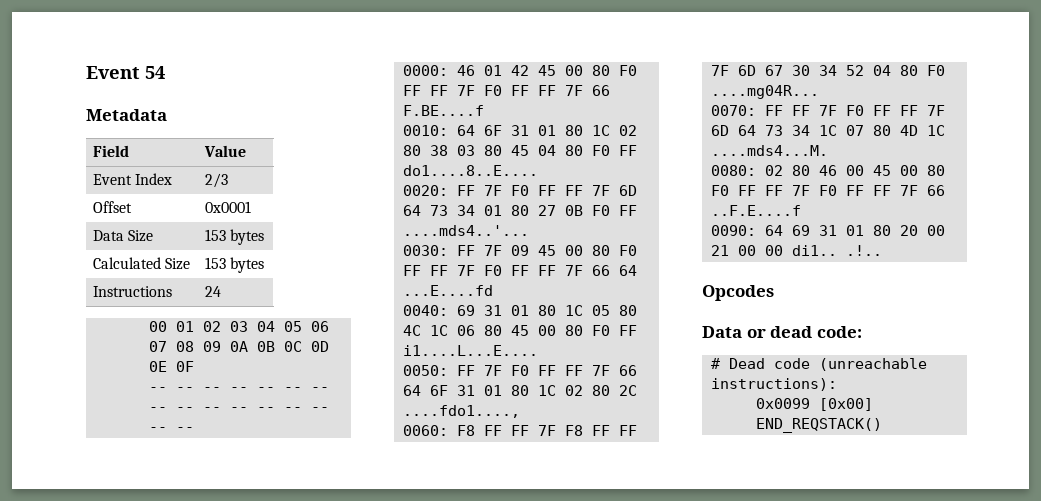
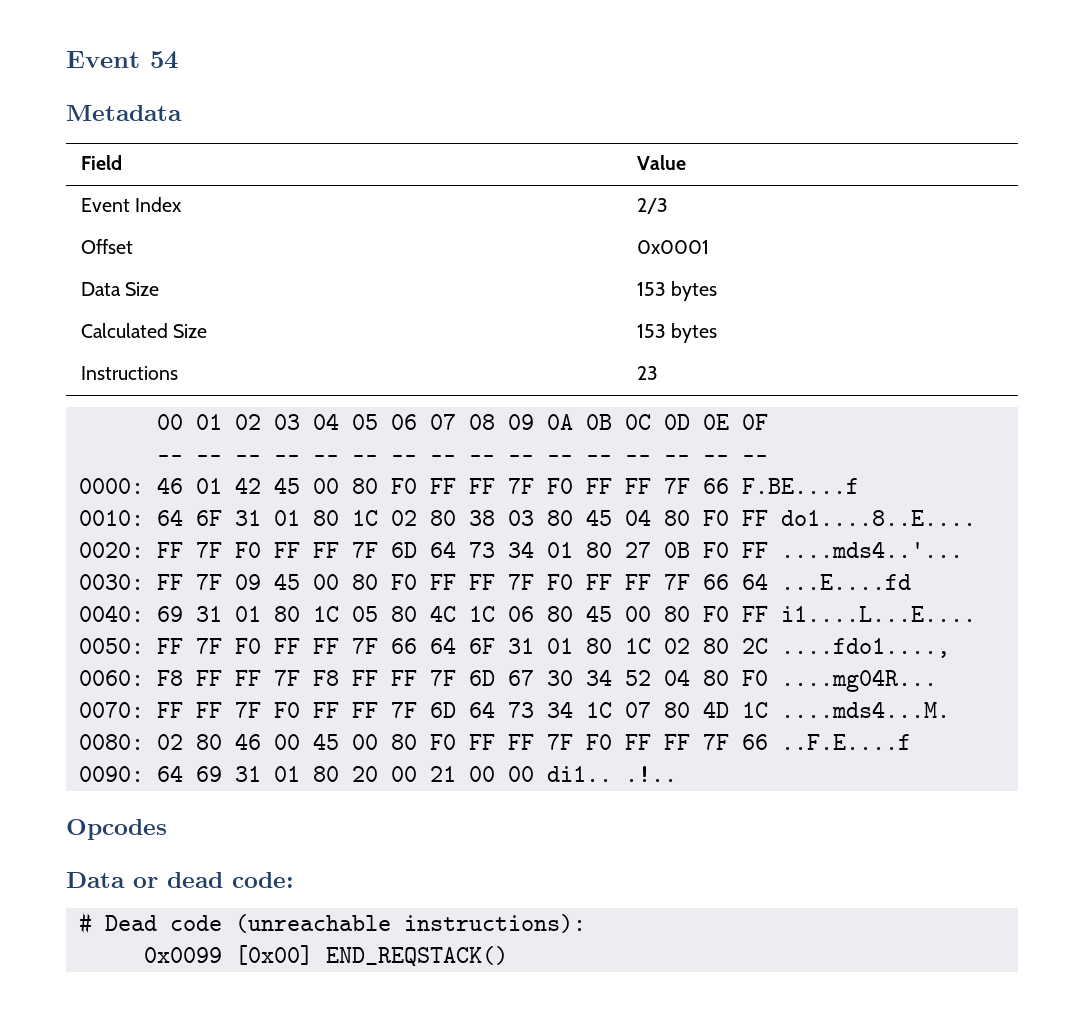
- Instructions | 24
+ Instructions | 23

